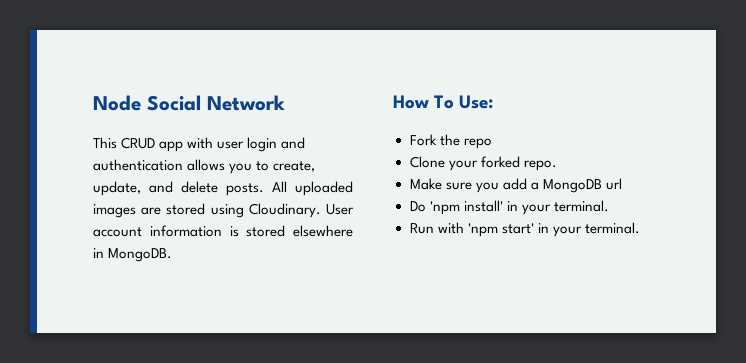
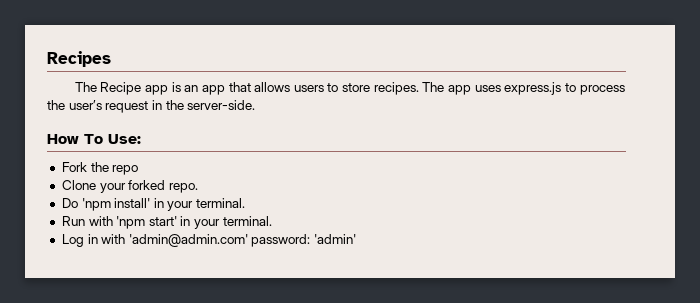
- Node Social Network
- This CRUD app with user login and authentication allows you to create, update, and delete posts. All uploaded images are stored using Cloudinary. User account information is stored elsewhere in MongoDB.
+ Recipes
+ The Recipe app is an app that allows users to store recipes. The app uses express.js to process the user’s request in the server-side.
- Make sure you add a MongoDB url
+ Log in with 'admin@admin.com' password: 'admin'

